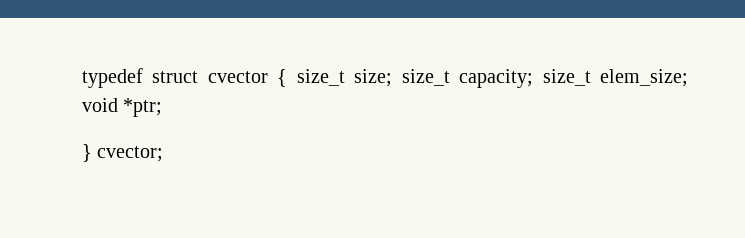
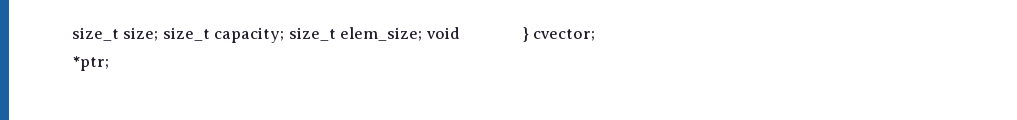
- typedef struct cvector { size_t size; size_t capacity; size_t elem_size; void *ptr;
+ size_t size; size_t capacity; size_t elem_size; void *ptr;

